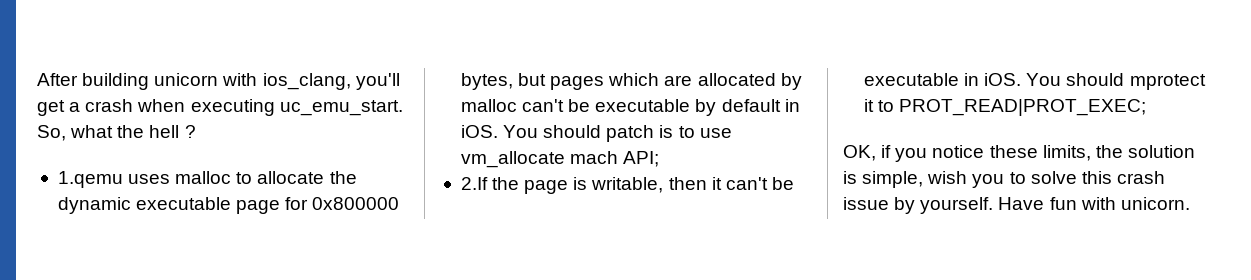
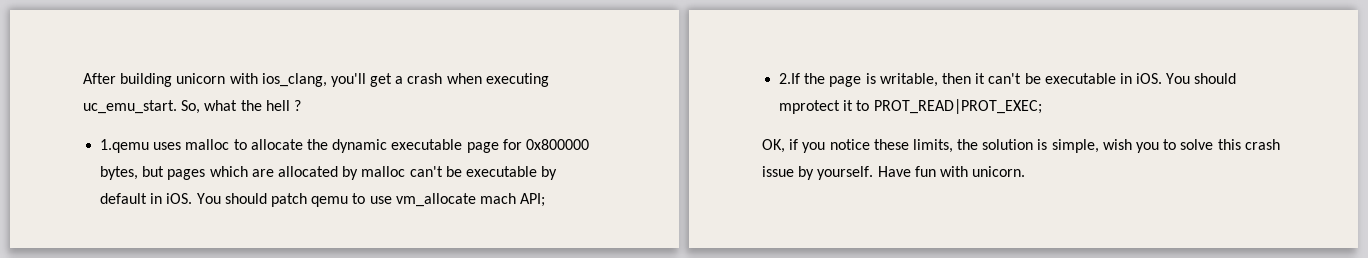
- You should patch is to use vm_allocate mach API;
+ You should patch qemu to use vm_allocate mach API;

